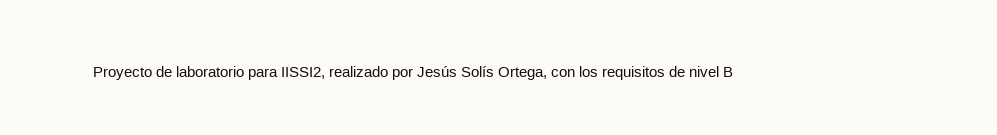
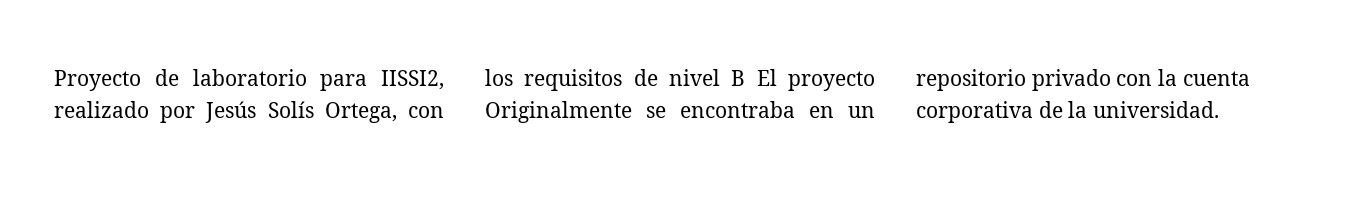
- Proyecto de laboratorio para IISSI2, realizado por Jesús Solís Ortega, con los requisitos de nivel B
+ Proyecto de laboratorio para IISSI2, realizado por Jesús Solís Ortega, con los requisitos de nivel B El proyecto Originalmente se encontraba en un repositorio privado con la cuenta corporativa de la universidad.

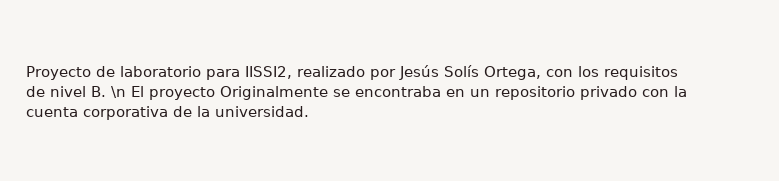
- Proyecto de laboratorio para IISSI2, realizado por Jesús Solís Ortega, con los requisitos de nivel B El proyecto Originalmente se encontraba en un repositorio privado con la cuenta corporativa de la universidad.
+ Proyecto de laboratorio para IISSI2, realizado por Jesús Solís Ortega, con los requisitos de nivel B. \n El proyecto Originalmente se encontraba en un repositorio privado con la cuenta corporativa de la universidad.

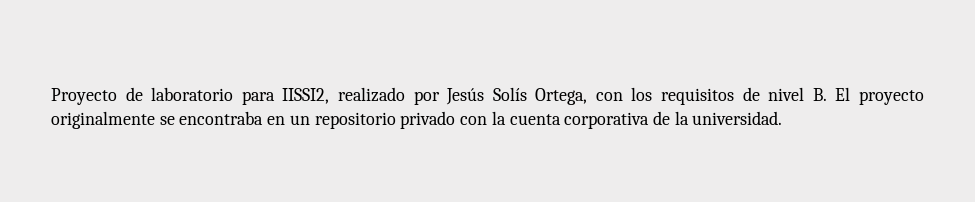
- Proyecto de laboratorio para IISSI2, realizado por Jesús Solís Ortega, con los requisitos de nivel B. \n El proyecto Originalmente se encontraba en un repositorio privado con la cuenta corporativa de la universidad.
+ Proyecto de laboratorio para IISSI2, realizado por Jesús Solís Ortega, con los requisitos de nivel B. El proyecto originalmente se encontraba en un repositorio privado con la cuenta corporativa de la universidad.

